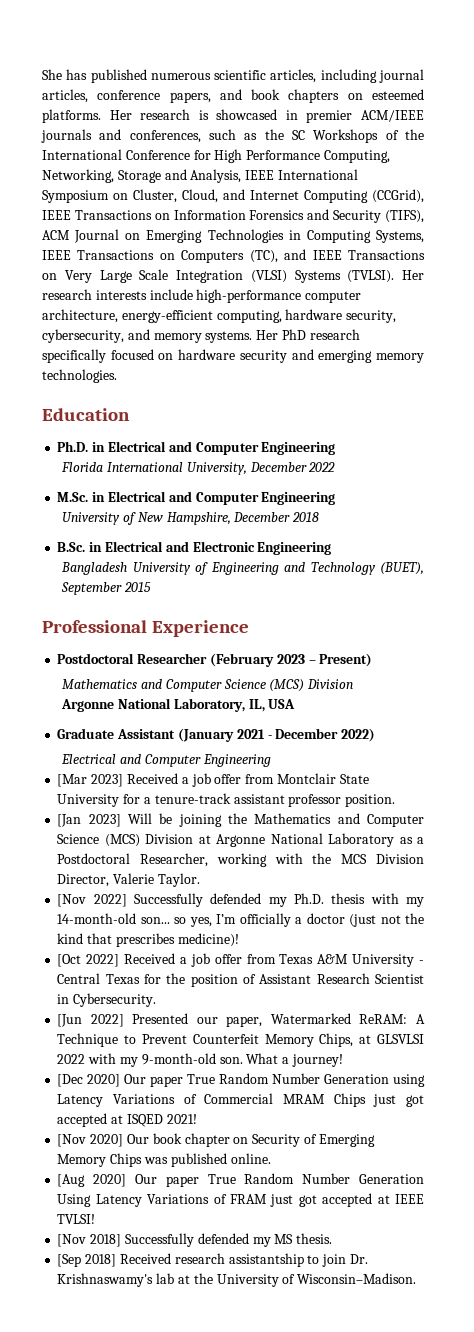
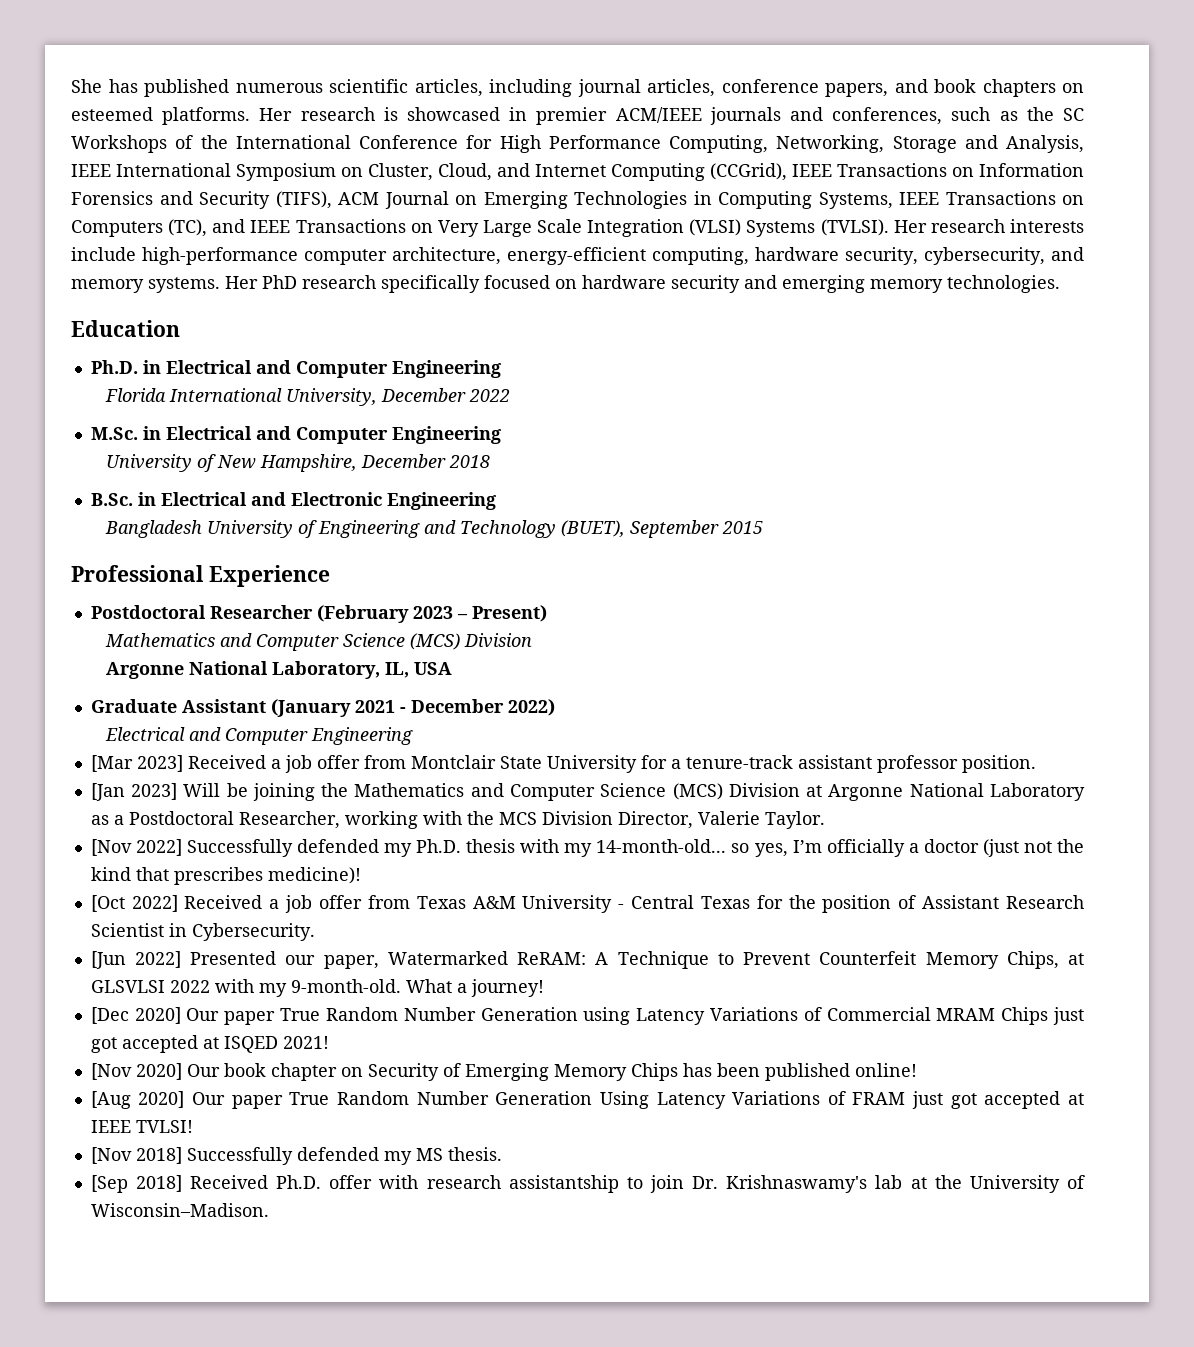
- [Nov 2022] Successfully defended my Ph.D. thesis with my 14-month-old son... so yes, I’m officially a doctor (just not the kind that prescribes medicine)!
+ [Nov 2022] Successfully defended my Ph.D. thesis with my 14-month-old... so yes, I’m officially a doctor (just not the kind that prescribes medicine)!
- [Jun 2022] Presented our paper, Watermarked ReRAM: A Technique to Prevent Counterfeit Memory Chips, at GLSVLSI 2022 with my 9-month-old son.
+ [Jun 2022] Presented our paper, Watermarked ReRAM: A Technique to Prevent Counterfeit Memory Chips, at GLSVLSI 2022 with my 9-month-old.
- [Nov 2020] Our book chapter on Security of Emerging Memory Chips was published online.
+ [Nov 2020] Our book chapter on Security of Emerging Memory Chips has been published online!
- [Sep 2018] Received research assistantship to join Dr. Krishnaswamy's lab at the University of Wisconsin–Madison.
+ [Sep 2018] Received Ph.D. offer with research assistantship to join Dr. Krishnaswamy's lab at the University of Wisconsin–Madison.

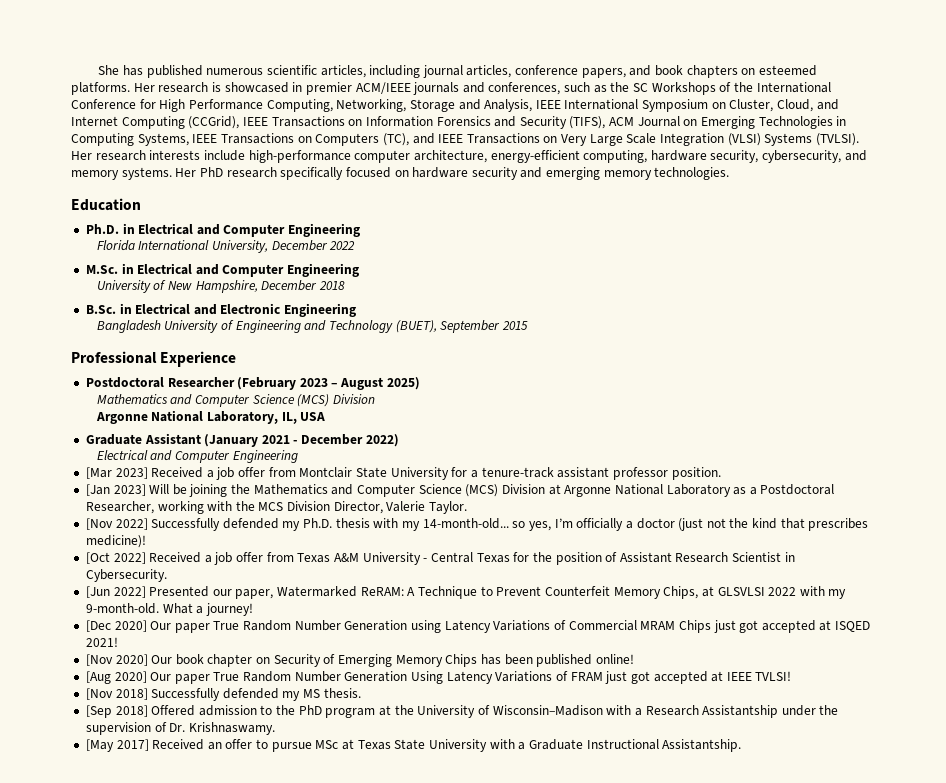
- Postdoctoral Researcher (February 2023 – Present)
+ Postdoctoral Researcher (February 2023 – August 2025)
- [Sep 2018] Received Ph.D. offer with research assistantship to join Dr. Krishnaswamy's lab at the University of Wisconsin–Madison.
+ [Sep 2018] Offered admission to the PhD program at the University of Wisconsin–Madison with a Research Assistantship under the supervision of Dr. Krishnaswamy.
+ [May 2017] Received an offer to pursue MSc at Texas State University with a Graduate Instructional Assistantship.

